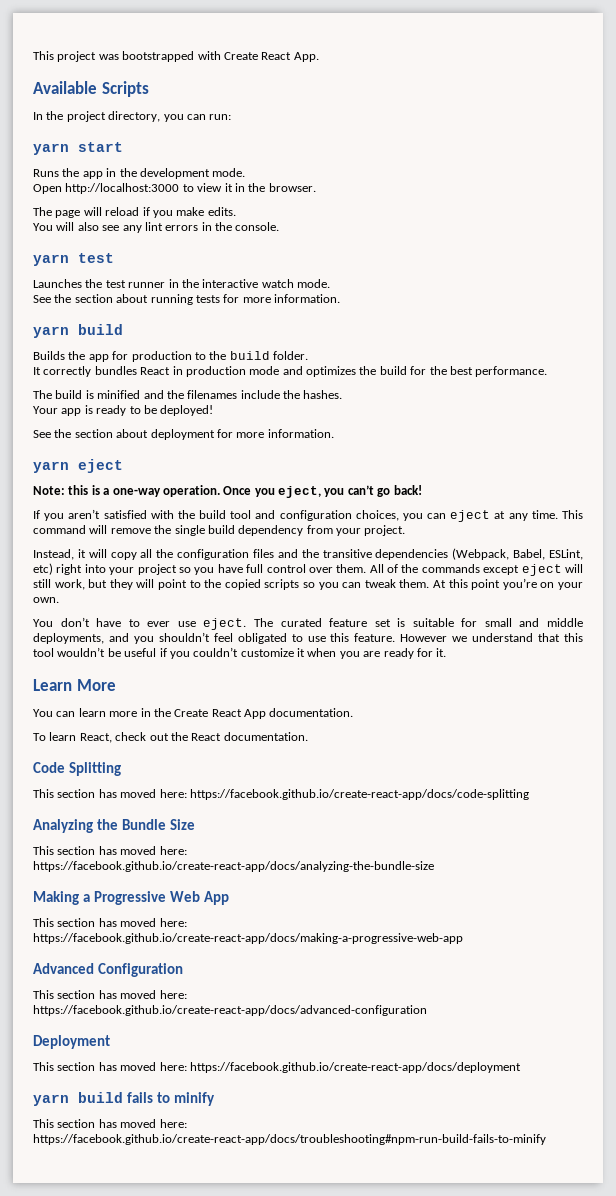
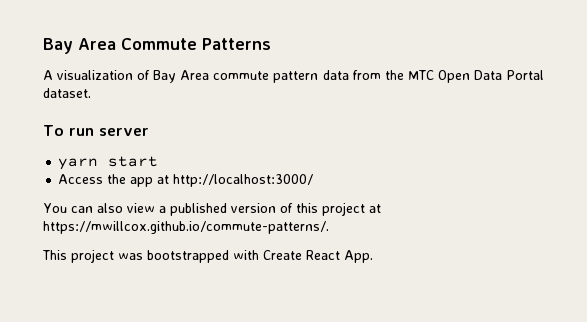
+ Bay Area Commute Patterns
+ A visualization of Bay Area commute pattern data from the MTC Open Data Portal dataset.
+ To run server
+ yarn start
+ Access the app at http://localhost:3000/
+ You can also view a published version of this project at https://mwillcox.github.io/commute-patterns/.
- Available Scripts
- In the project directory, you can run:
- yarn start
- Runs the app in the development mode.
- Open http://localhost:3000 to view it in the browser.
- The page will reload if you make edits.
- You will also see any lint errors in the console.
- yarn test
- Launches the test runner in the interactive watch mode.
- See the section about running tests for more information.
- yarn build
- Builds the app for production to the build folder.
- It correctly bundles React in production mode and optimizes the build for the best performance.
- The build is minified and the filenames include the hashes.
- Your app is ready to be deployed!
- See the section about deployment for more information.
- yarn eject
- Note: this is a one-way operation. Once you eject, you can’t go back!
- If you aren’t satisfied with the build tool and configuration choices, you can eject at any time. This command will remove the single build dependency from your project.
- Instead, it will copy all the configuration files and the transitive dependencies (Webpack, Babel, ESLint, etc) right into your project so you have full control over them. All of the commands except eject will still work, but they will point to the copied scripts so you can tweak them. At this point you’re on your own.
- You don’t have to ever use eject. The curated feature set is suitable for small and middle deployments, and you shouldn’t feel obligated to use this feature. However we understand that this tool wouldn’t be useful if you couldn’t customize it when you are ready for it.
- Learn More
- You can learn more in the Create React App documentation.
- To learn React, check out the React documentation.
- Code Splitting
- This section has moved here: https://facebook.github.io/create-react-app/docs/code-splitting
- Analyzing the Bundle Size
- This section has moved here: https://facebook.github.io/create-react-app/docs/analyzing-the-bundle-size
- Making a Progressive Web App
- This section has moved here: https://facebook.github.io/create-react-app/docs/making-a-progressive-web-app
- Advanced Configuration
- This section has moved here: https://facebook.github.io/create-react-app/docs/advanced-configuration
- Deployment
- This section has moved here: https://facebook.github.io/create-react-app/docs/deployment
- yarn build fails to minify
- This section has moved here: https://facebook.github.io/create-react-app/docs/troubleshooting#npm-run-build-fails-to-minify

